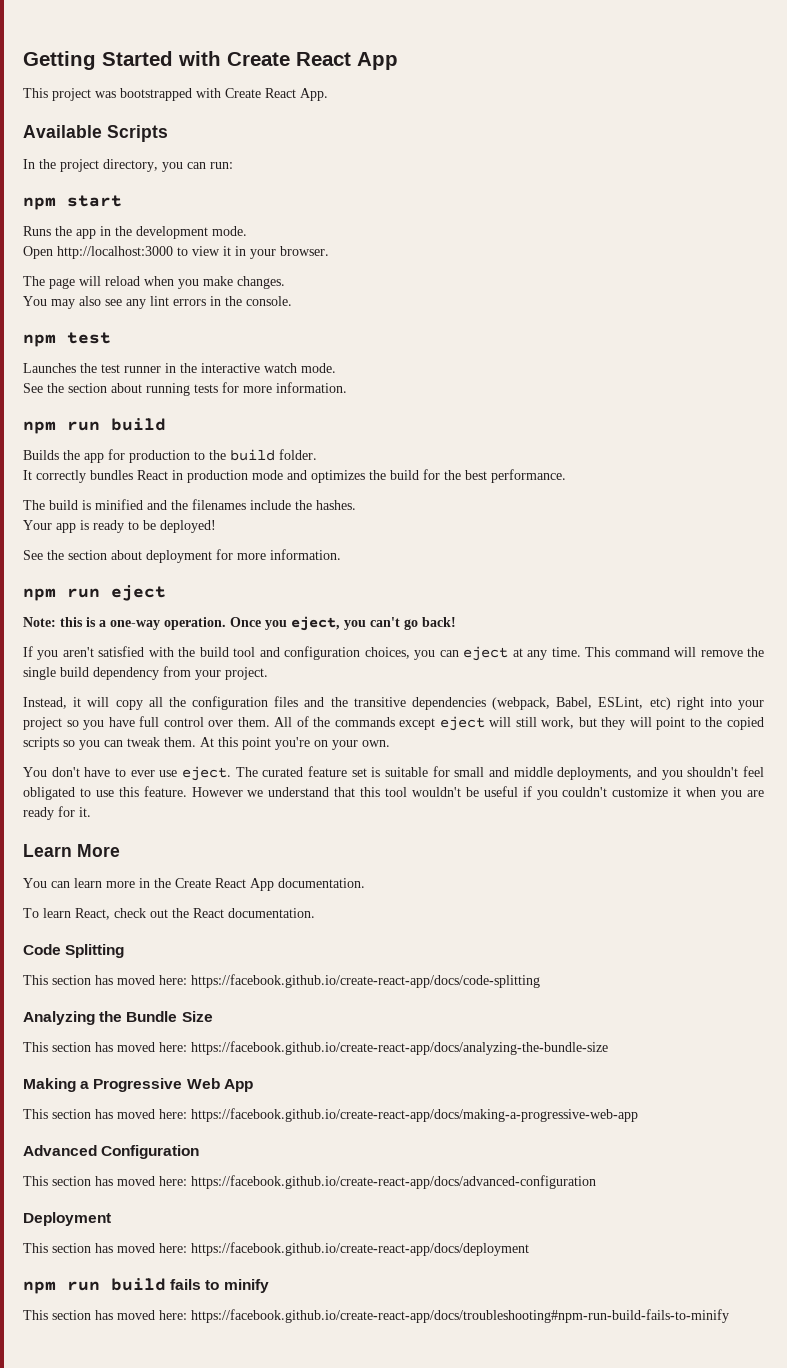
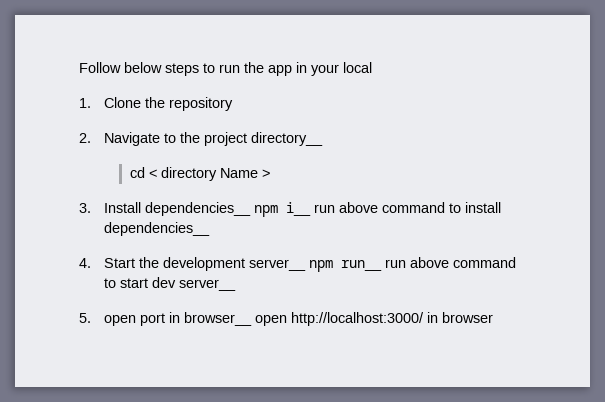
- Getting Started with Create React App
- This project was bootstrapped with Create React App.
- Available Scripts
- In the project directory, you can run:
- npm start
- Runs the app in the development mode.
- Open http://localhost:3000 to view it in your browser.
- The page will reload when you make changes.
- You may also see any lint errors in the console.
- npm test
- Launches the test runner in the interactive watch mode.
- See the section about running tests for more information.
- npm run build
- Builds the app for production to the build folder.
- It correctly bundles React in production mode and optimizes the build for the best performance.
- The build is minified and the filenames include the hashes.
- Your app is ready to be deployed!
- See the section about deployment for more information.
- npm run eject
- Note: this is a one-way operation. Once you eject, you can't go back!
- If you aren't satisfied with the build tool and configuration choices, you can eject at any time. This command will remove the single build dependency from your project.
- Instead, it will copy all the configuration files and the transitive dependencies (webpack, Babel, ESLint, etc) right into your project so you have full control over them. All of the commands except eject will still work, but they will point to the copied scripts so you can tweak them. At this point you're on your own.
- You don't have to ever use eject. The curated feature set is suitable for small and middle deployments, and you shouldn't feel obligated to use this feature. However we understand that this tool wouldn't be useful if you couldn't customize it when you are ready for it.
- Learn More
- You can learn more in the Create React App documentation.
- To learn React, check out the React documentation.
- Code Splitting
- This section has moved here: https://facebook.github.io/create-react-app/docs/code-splitting
- Analyzing the Bundle Size
- This section has moved here: https://facebook.github.io/create-react-app/docs/analyzing-the-bundle-size
- Making a Progressive Web App
- This section has moved here: https://facebook.github.io/create-react-app/docs/making-a-progressive-web-app
- Advanced Configuration
- This section has moved here: https://facebook.github.io/create-react-app/docs/advanced-configuration
- Deployment
- This section has moved here: https://facebook.github.io/create-react-app/docs/deployment
- npm run build fails to minify
- This section has moved here: https://facebook.github.io/create-react-app/docs/troubleshooting#npm-run-build-fails-to-minify
+ Follow below steps to run the app in your local
+ 1. Clone the repository
+ 2. Navigate to the project directory__
+ cd < directory Name >
+ 3. Install dependencies__ npm i__ run above command to install dependencies__
+ 4. Start the development server__ npm run__ run above command to start dev server__
+ 5. open port in browser__ open http://localhost:3000/ in browser

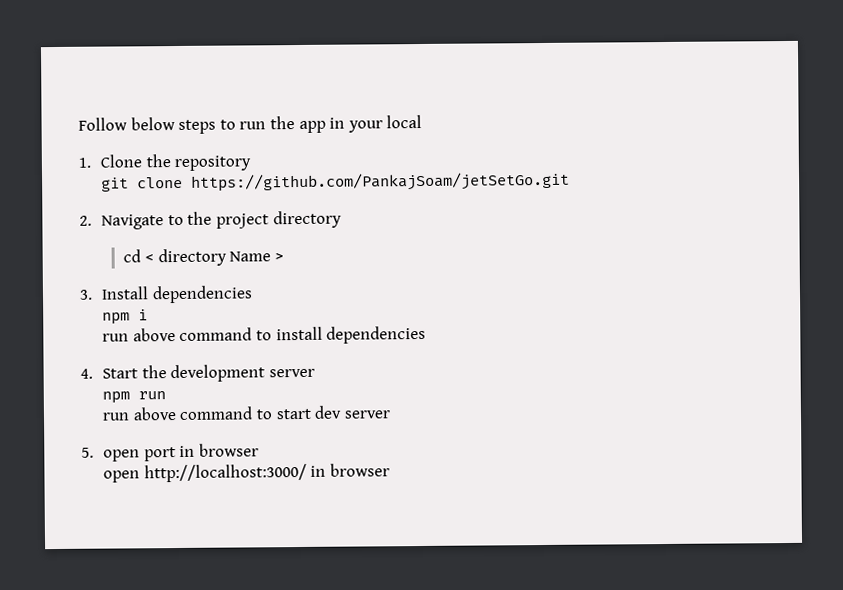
+ git clone https://github.com/PankajSoam/jetSetGo.git
- 2. Navigate to the project directory__
+ 2. Navigate to the project directory
- 3. Install dependencies__ npm i__ run above command to install dependencies__
+ 3. Install dependencies
+ npm i
+ run above command to install dependencies
- 4. Start the development server__ npm run__ run above command to start dev server__
+ 4. Start the development server
+ npm run
+ run above command to start dev server
- 5. open port in browser__ open http://localhost:3000/ in browser
+ 5. open port in browser
+ open http://localhost:3000/ in browser

